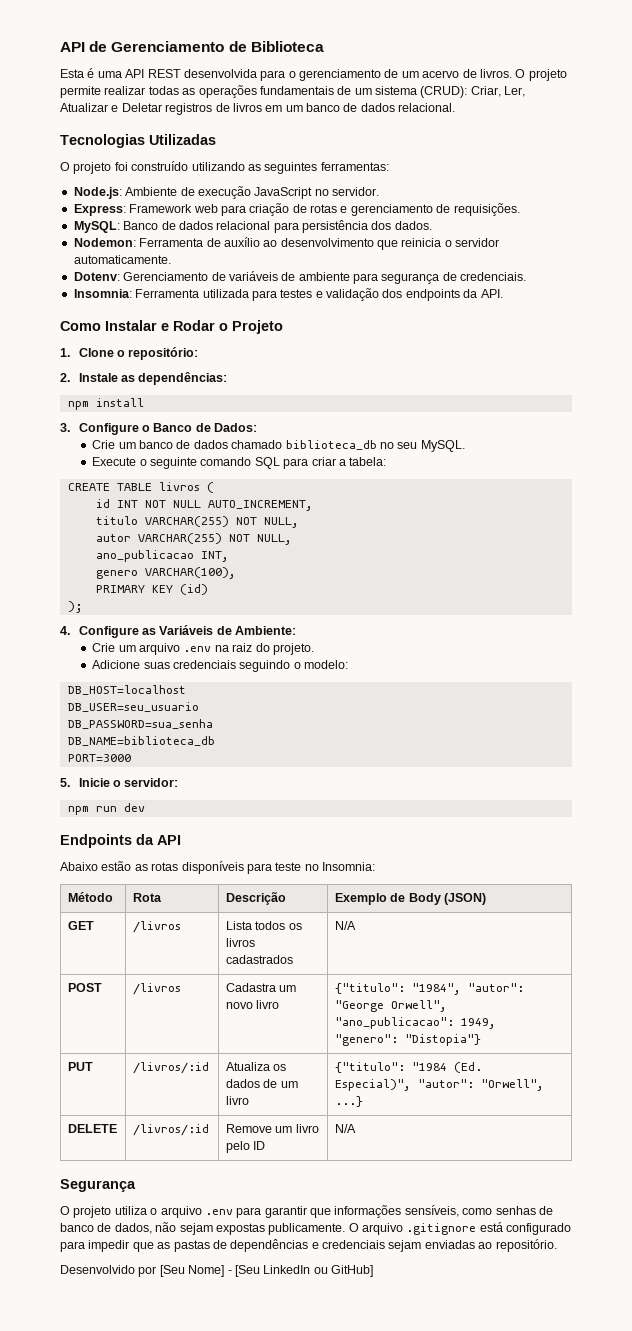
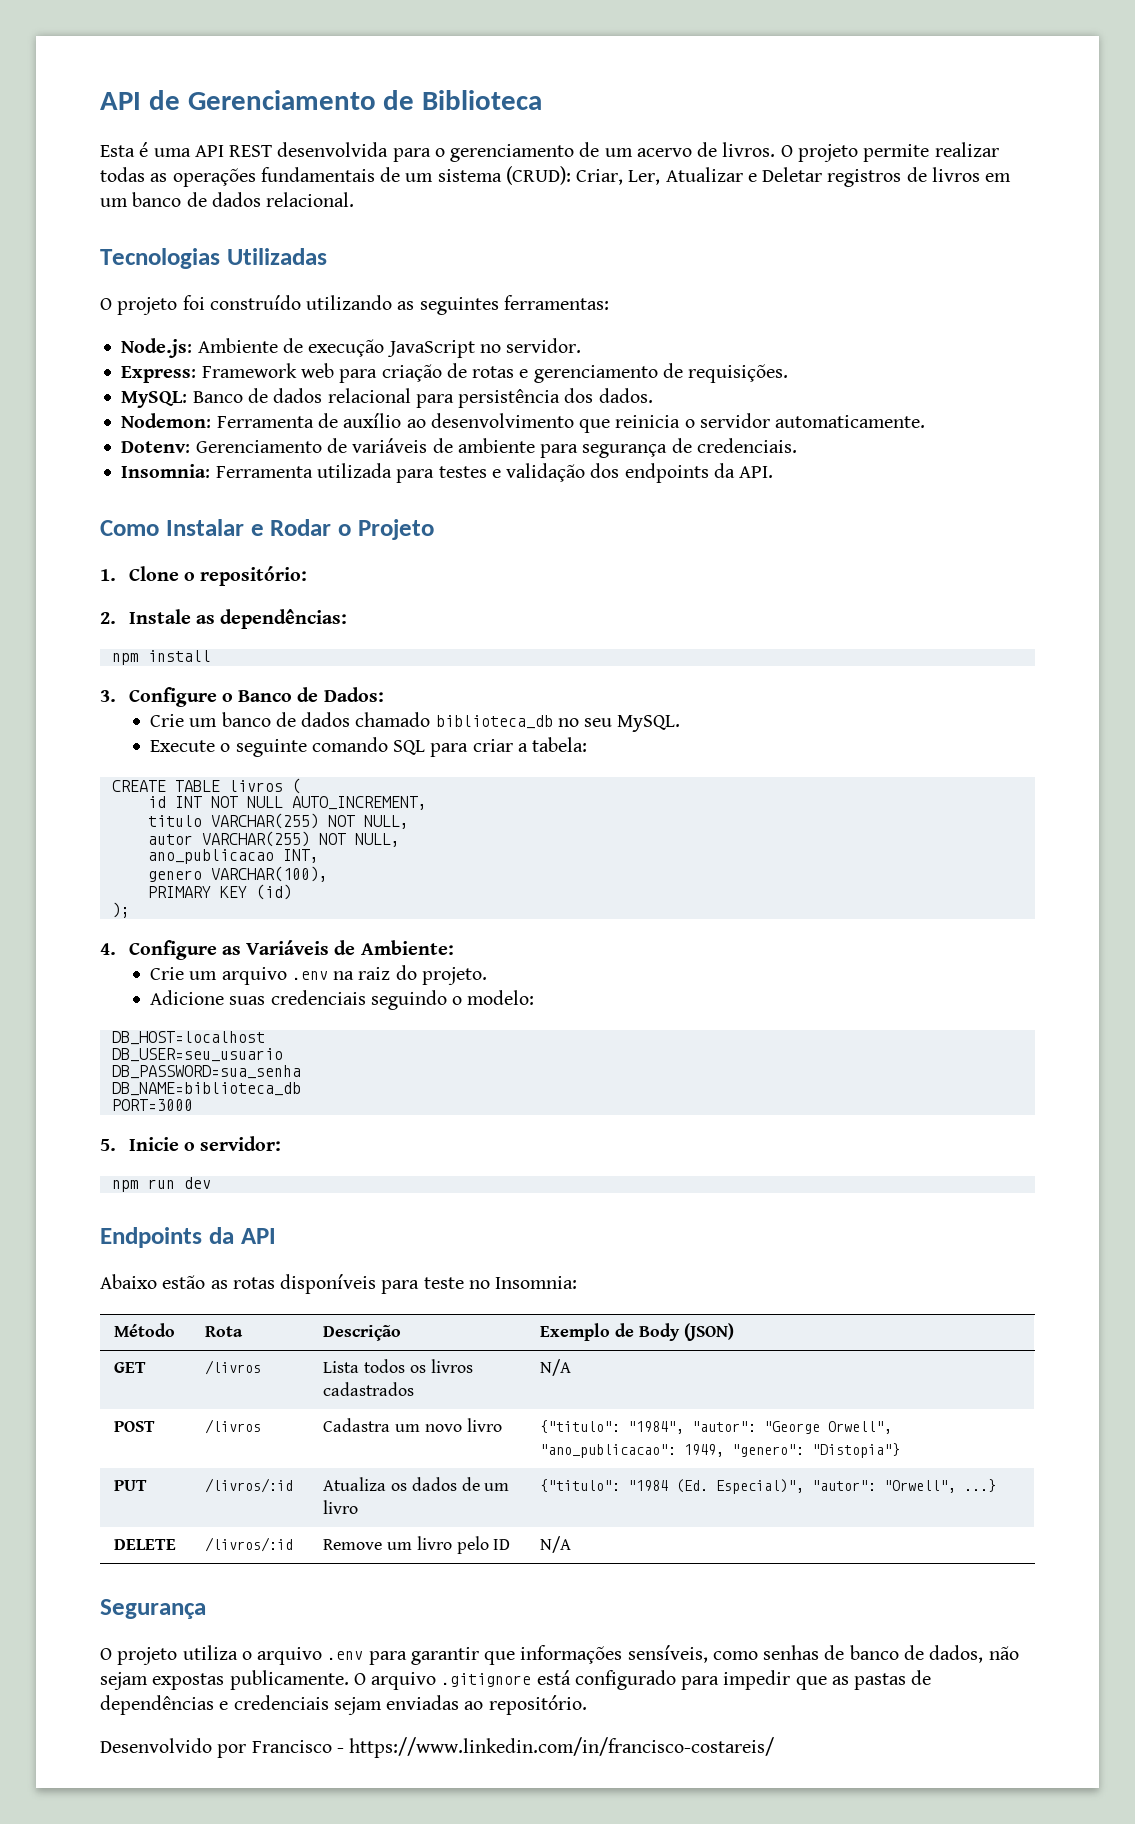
- Desenvolvido por [Seu Nome] - [Seu LinkedIn ou GitHub]
+ Desenvolvido por Francisco - https://www.linkedin.com/in/francisco-costareis/

